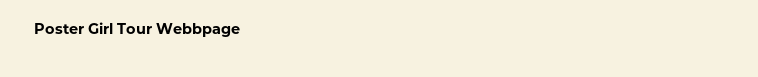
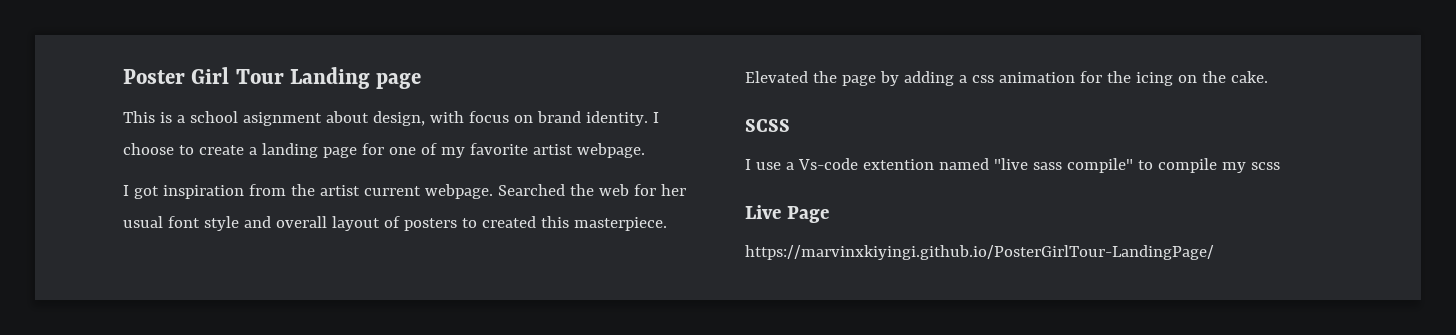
- Poster Girl Tour Webbpage
+ Poster Girl Tour Landing page
+ This is a school asignment about design, with focus on brand identity. I choose to create a landing page for one of my favorite artist webpage.
+ I got inspiration from the artist current webpage. Searched the web for her usual font style and overall layout of posters to created this masterpiece. Elevated the page by adding a css animation for the icing on the cake.
+ SCSS
+ I use a Vs-code extention named "live sass compile" to compile my scss
+ Live Page
+ https://marvinxkiyingi.github.io/PosterGirlTour-LandingPage/

